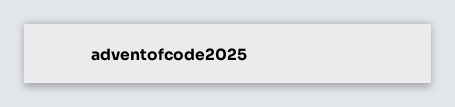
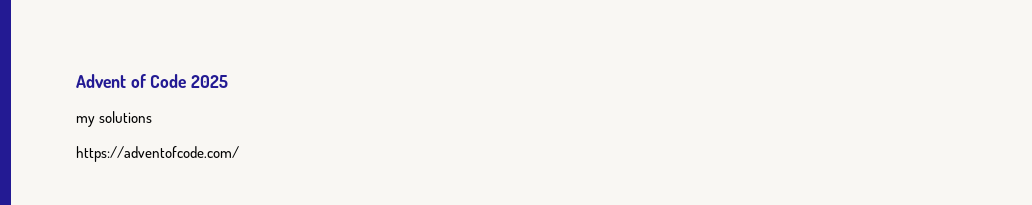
- adventofcode2025
+ Advent of Code 2025
+ my solutions
+ https://adventofcode.com/

